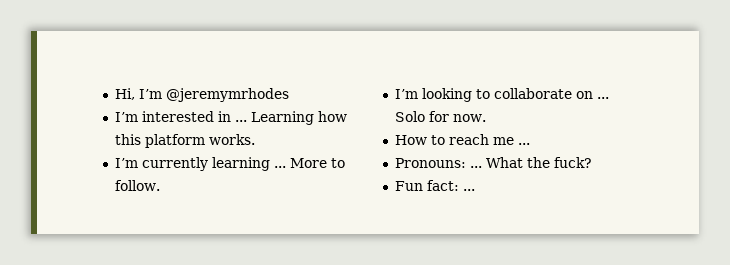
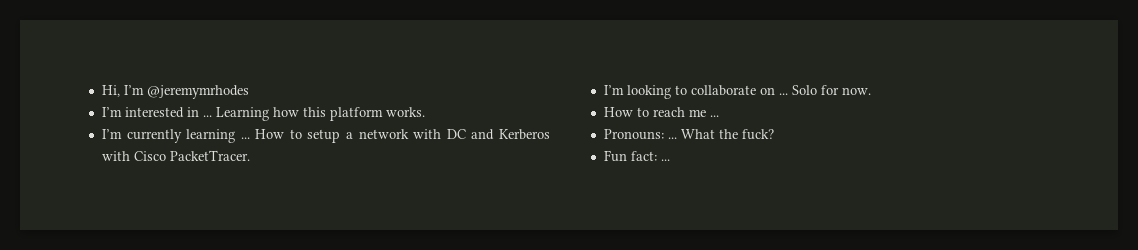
- More to follow.
+ How to setup a network with DC and Kerberos with Cisco PacketTracer.

